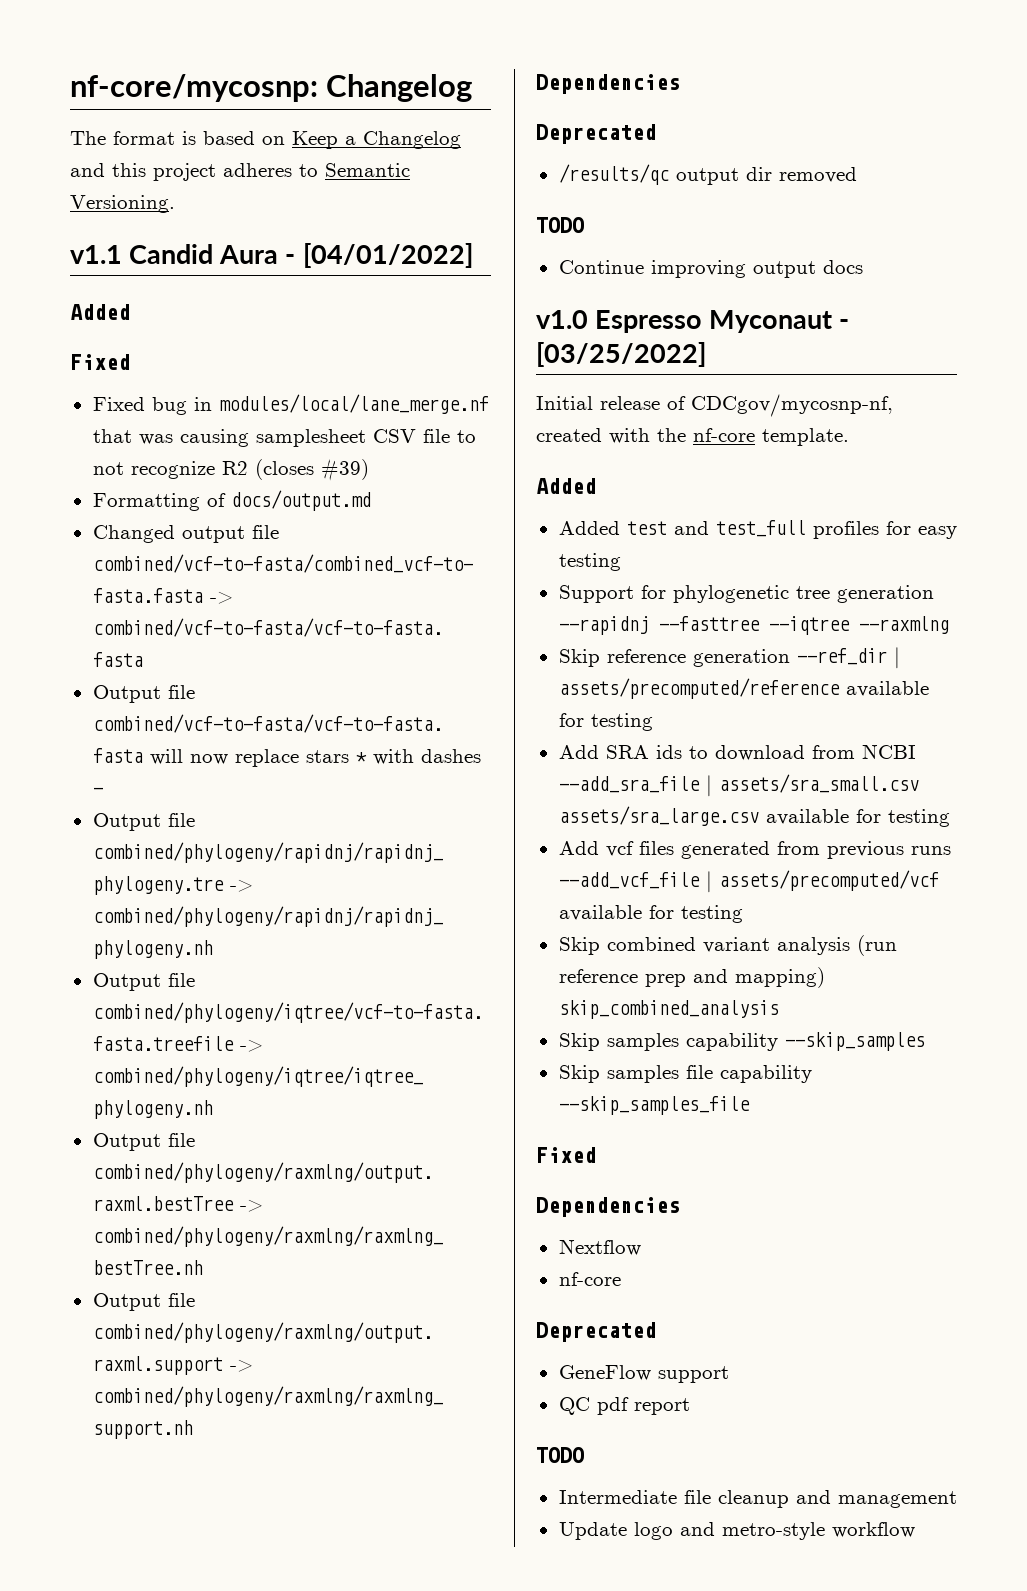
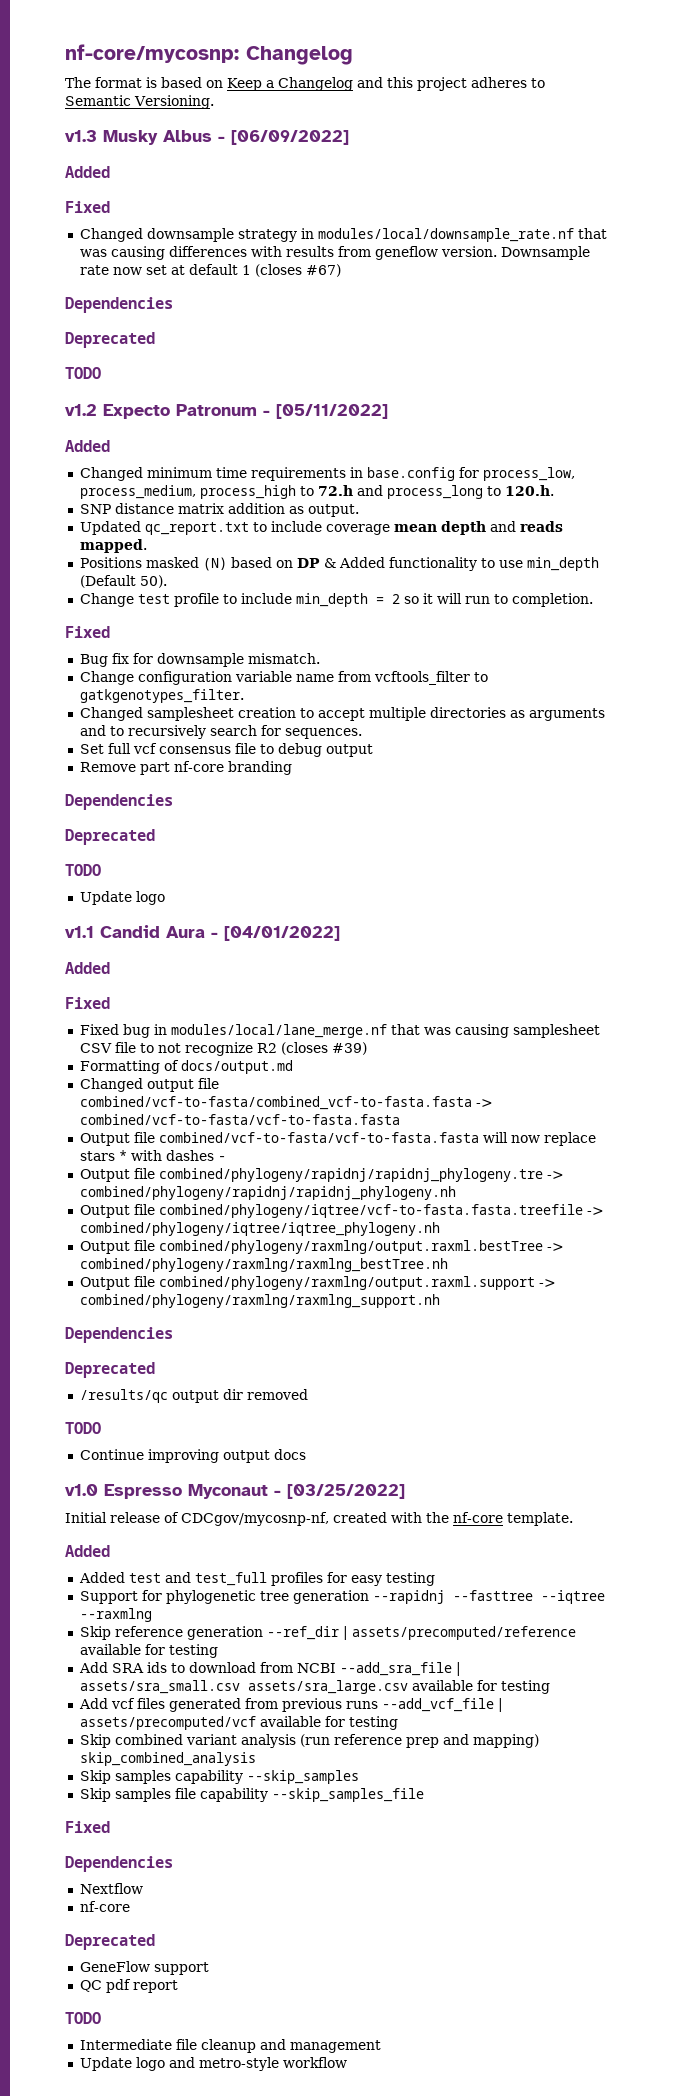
+ v1.3 Musky Albus - [06/09/2022]
+ Added
+ Fixed
+ Changed downsample strategy in modules/local/downsample_rate.nf that was causing differences with results from geneflow version. Downsample rate now set at default 1 (closes #67)
+ Dependencies
+ Deprecated
+ TODO
+ v1.2 Expecto Patronum - [05/11/2022]
+ Added
+ Changed minimum time requirements in base.config for process_low, process_medium, process_high to 72.h and process_long to 120.h.
+ SNP distance matrix addition as output.
+ Updated qc_report.txt to include coverage mean depth and reads mapped.
+ Positions masked (N) based on DP & Added functionality to use min_depth (Default 50).
+ Change test profile to include min_depth = 2 so it will run to completion.
+ Fixed
+ Bug fix for downsample mismatch.
+ Change configuration variable name from vcftools_filter to gatkgenotypes_filter.
+ Changed samplesheet creation to accept multiple directories as arguments and to recursively search for sequences.
+ Set full vcf consensus file to debug output
+ Remove part nf-core branding
+ Dependencies
+ Deprecated
+ TODO
+ Update logo

